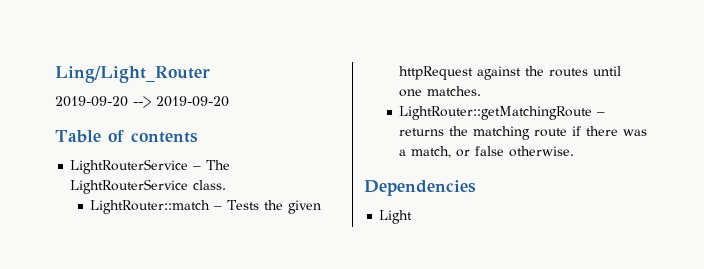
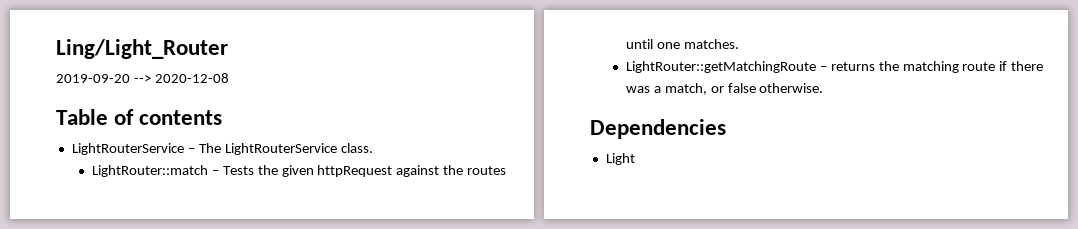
- 2019-09-20 --> 2019-09-20
+ 2019-09-20 --> 2020-12-08

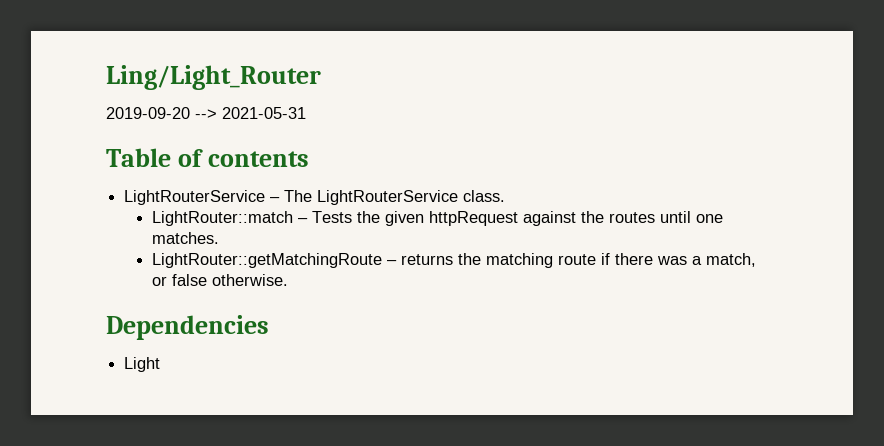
- 2019-09-20 --> 2020-12-08
+ 2019-09-20 --> 2021-05-31

